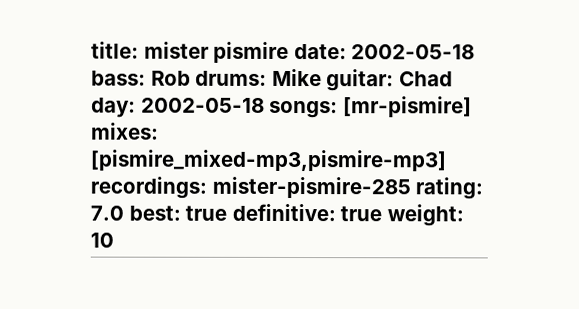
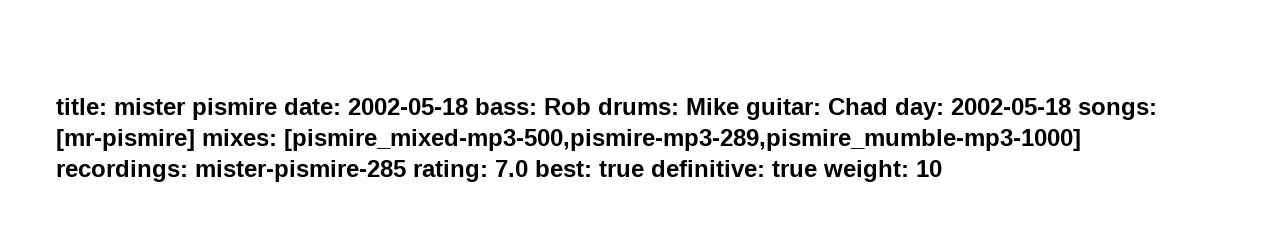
- title: mister pismire date: 2002-05-18 bass: Rob drums: Mike guitar: Chad day: 2002-05-18 songs: [mr-pismire] mixes: [pismire_mixed-mp3,pismire-mp3] recordings: mister-pismire-285 rating: 7.0 best: true definitive: true weight: 10
+ title: mister pismire date: 2002-05-18 bass: Rob drums: Mike guitar: Chad day: 2002-05-18 songs: [mr-pismire] mixes: [pismire_mixed-mp3-500,pismire-mp3-289,pismire_mumble-mp3-1000] recordings: mister-pismire-285 rating: 7.0 best: true definitive: true weight: 10

